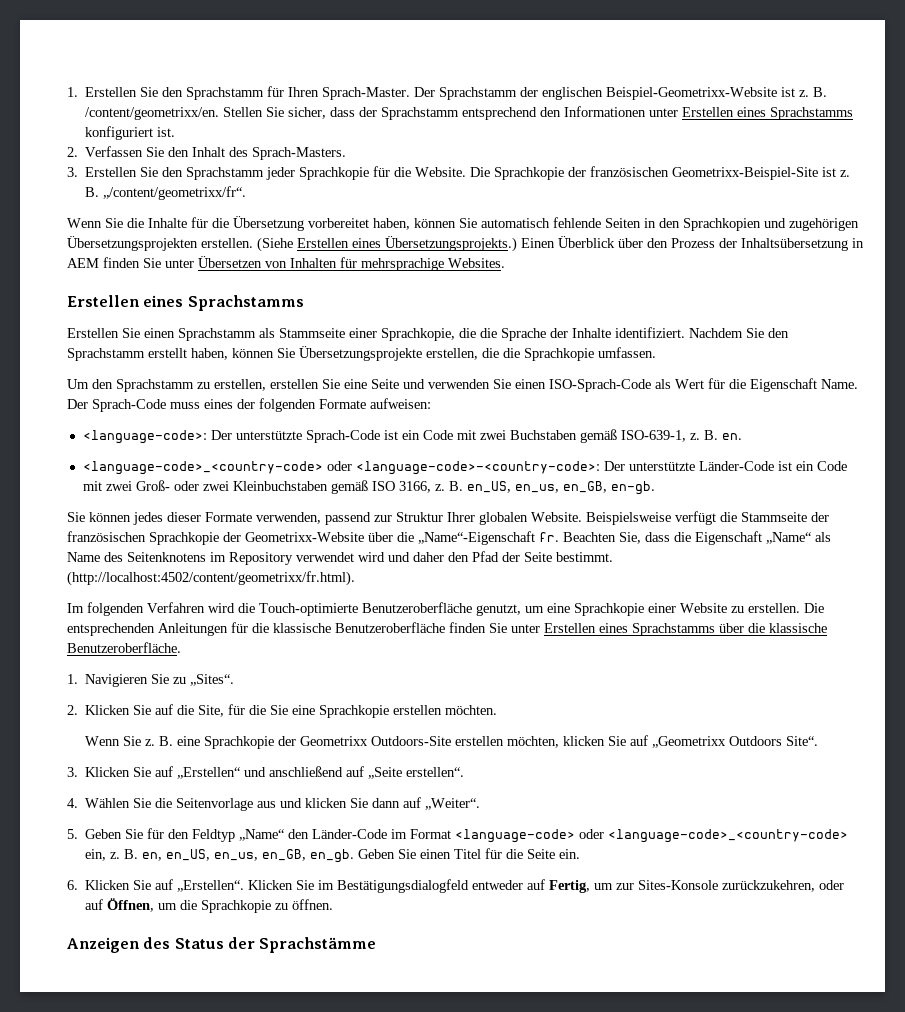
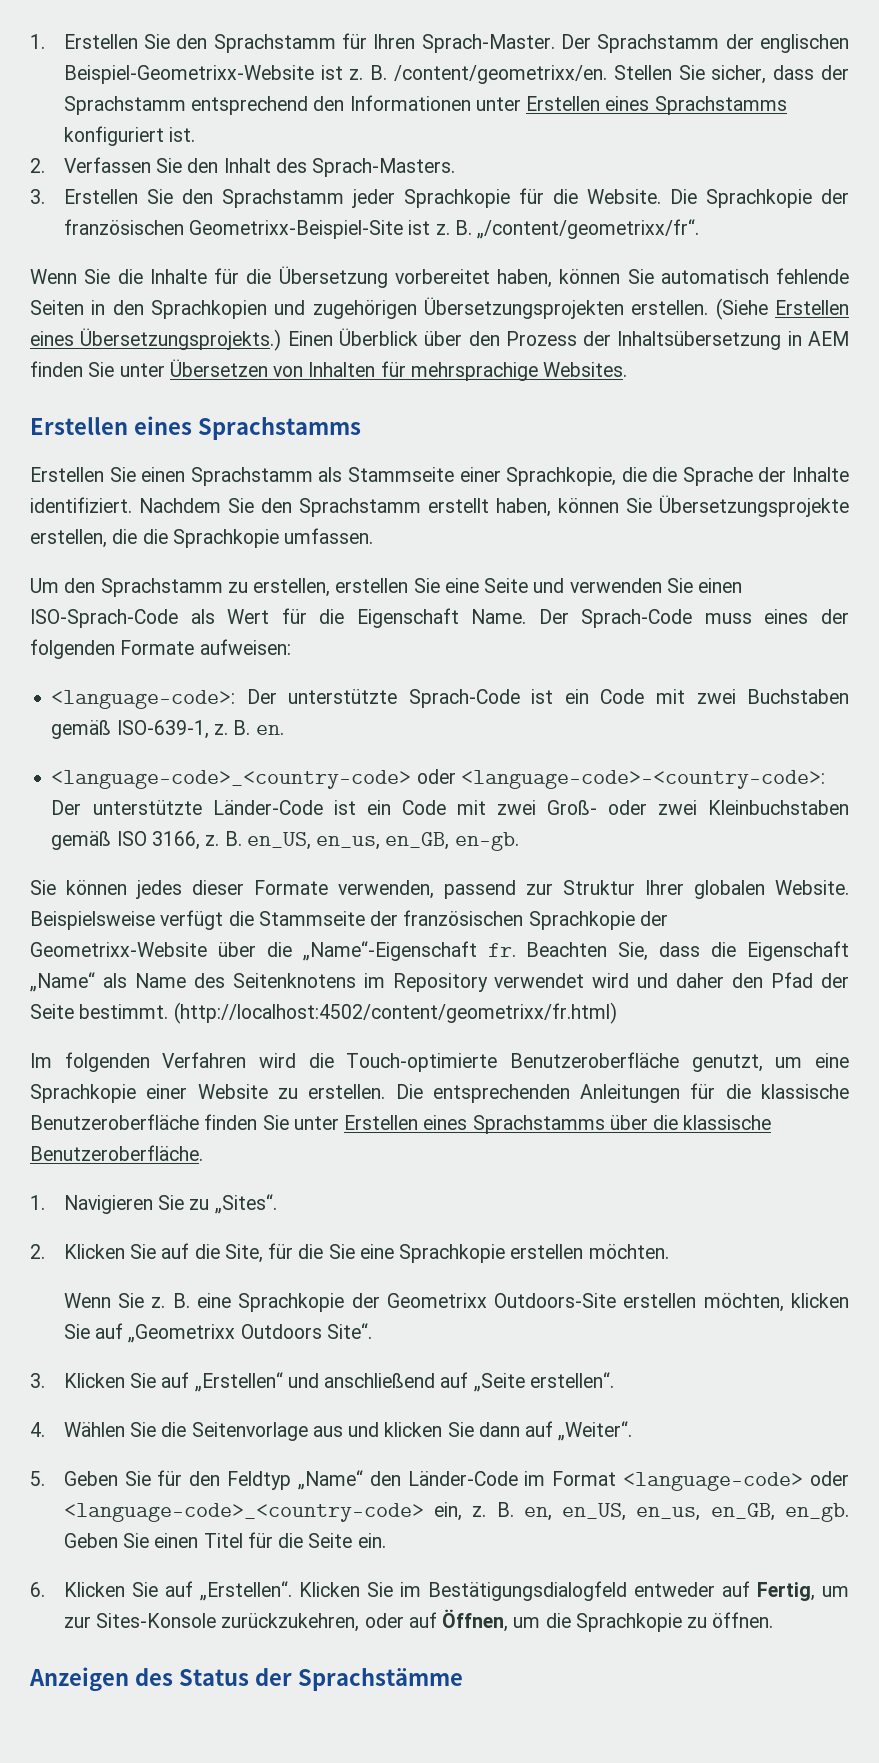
- (http://localhost:4502/content/geometrixx/fr.html).
+ (http://localhost:4502/content/geometrixx/fr.html)

